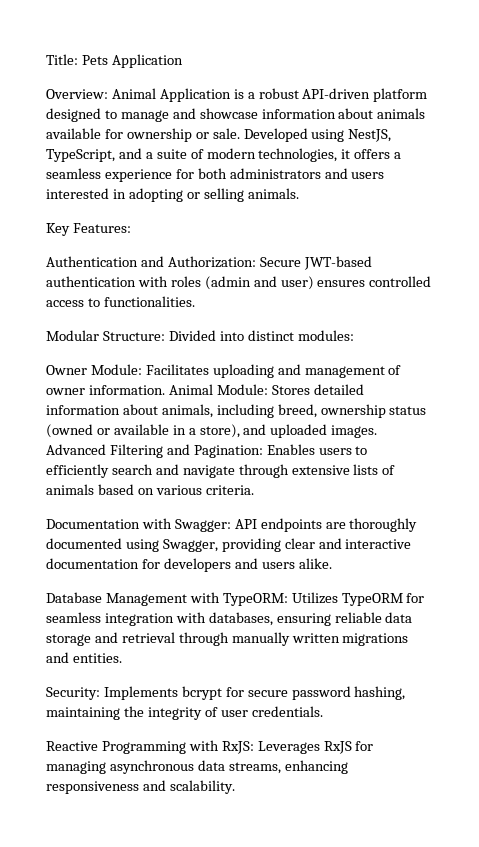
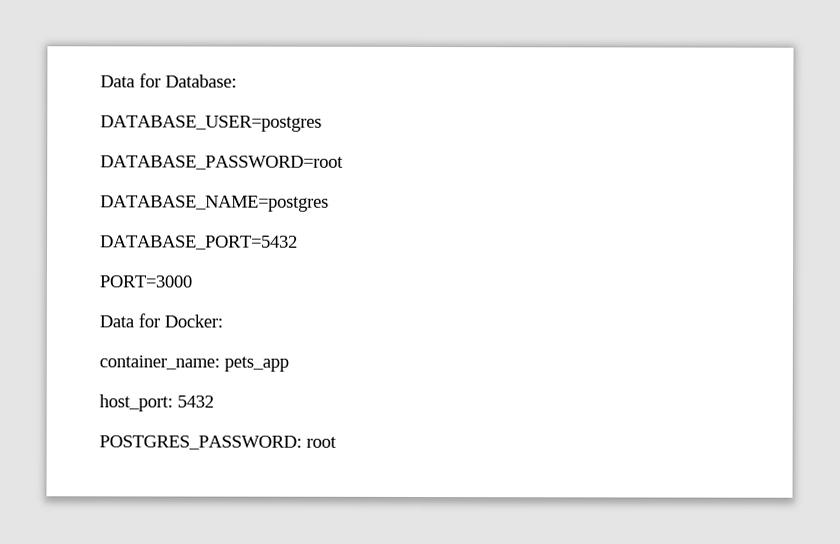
- Title: Pets Application
- Overview: Animal Application is a robust API-driven platform designed to manage and showcase information about animals available for ownership or sale. Developed using NestJS, TypeScript, and a suite of modern technologies, it offers a seamless experience for both administrators and users interested in adopting or selling animals.
- Key Features:
- Authentication and Authorization: Secure JWT-based authentication with roles (admin and user) ensures controlled access to functionalities.
- Modular Structure: Divided into distinct modules:
- Owner Module: Facilitates uploading and management of owner information. Animal Module: Stores detailed information about animals, including breed, ownership status (owned or available in a store), and uploaded images. Advanced Filtering and Pagination: Enables users to efficiently search and navigate through extensive lists of animals based on various criteria.
- Documentation with Swagger: API endpoints are thoroughly documented using Swagger, providing clear and interactive documentation for developers and users alike.
- Database Management with TypeORM: Utilizes TypeORM for seamless integration with databases, ensuring reliable data storage and retrieval through manually written migrations and entities.
- Security: Implements bcrypt for secure password hashing, maintaining the integrity of user credentials.
- Reactive Programming with RxJS: Leverages RxJS for managing asynchronous data streams, enhancing responsiveness and scalability.
+ Data for Database:
+ DATABASE_USER=postgres
+ DATABASE_PASSWORD=root
+ DATABASE_NAME=postgres
+ DATABASE_PORT=5432
+ PORT=3000
+ Data for Docker:
+ container_name: pets_app
+ host_port: 5432
+ POSTGRES_PASSWORD: root

